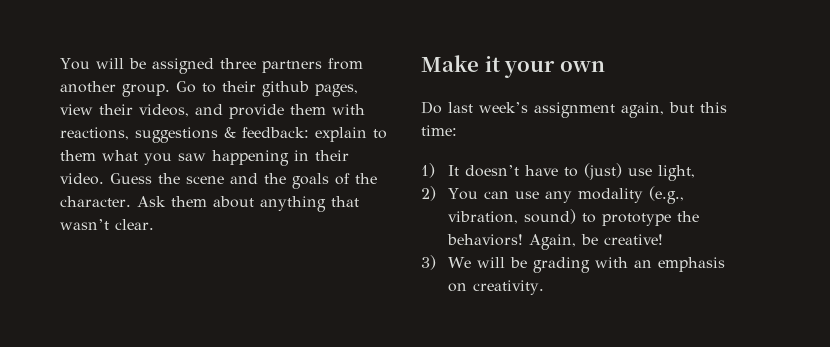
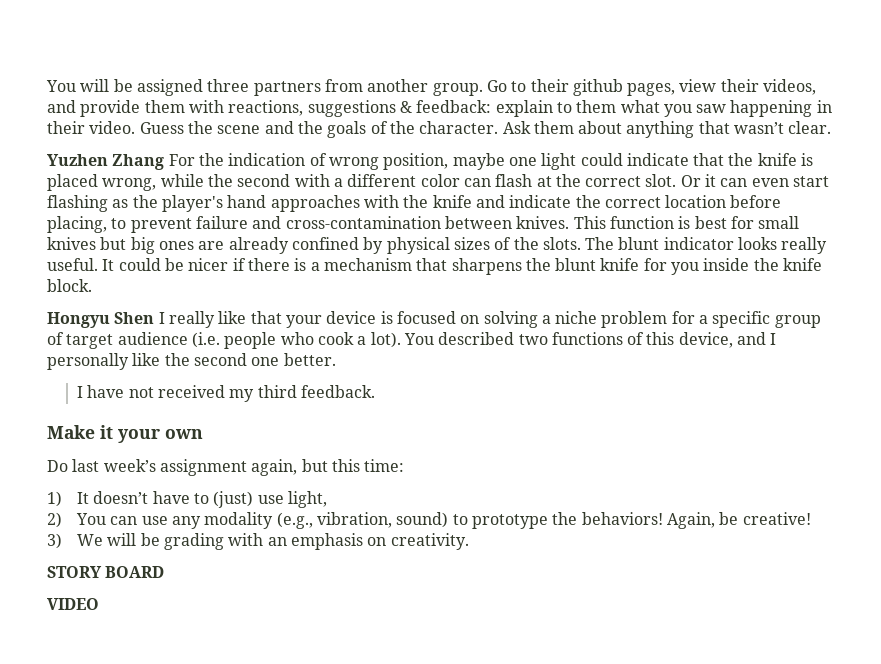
+ Yuzhen Zhang For the indication of wrong position, maybe one light could indicate that the knife is placed wrong, while the second with a different color can flash at the correct slot. Or it can even start flashing as the player's hand approaches with the knife and indicate the correct location before placing, to prevent failure and cross-contamination between knives. This function is best for small knives but big ones are already confined by physical sizes of the slots. The blunt indicator looks really useful. It could be nicer if there is a mechanism that sharpens the blunt knife for you inside the knife block.
+ Hongyu Shen I really like that your device is focused on solving a niche problem for a specific group of target audience (i.e. people who cook a lot). You described two functions of this device, and I personally like the second one better.
+ I have not received my third feedback.
+ STORY BOARD
+ VIDEO

